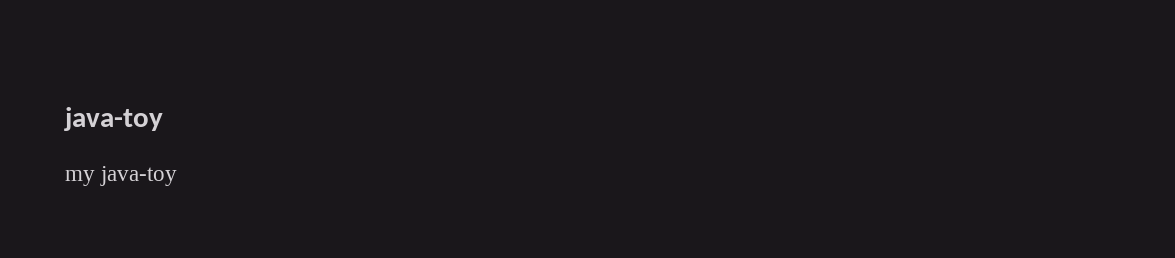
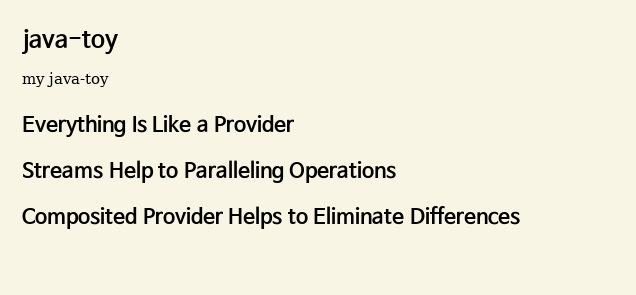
+ Everything Is Like a Provider
+ Streams Help to Paralleling Operations
+ Composited Provider Helps to Eliminate Differences

